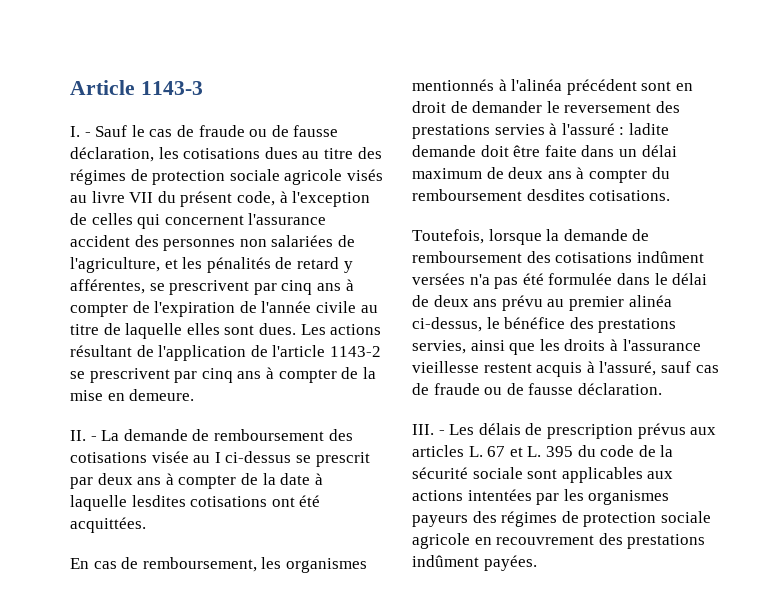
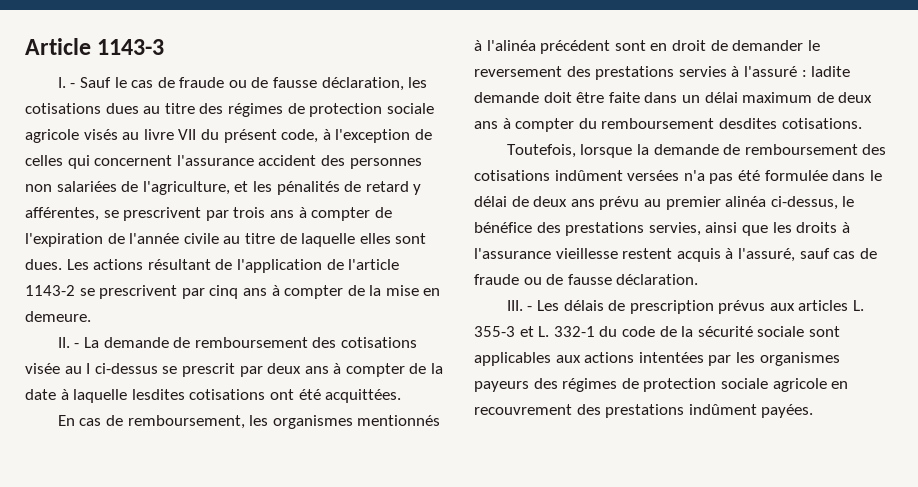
- I. - Sauf le cas de fraude ou de fausse déclaration, les cotisations dues au titre des régimes de protection sociale agricole visés au livre VII du présent code, à l'exception de celles qui concernent l'assurance accident des personnes non salariées de l'agriculture, et les pénalités de retard y afférentes, se prescrivent par cinq ans à compter de l'expiration de l'année civile au titre de laquelle elles sont dues.
+ I. - Sauf le cas de fraude ou de fausse déclaration, les cotisations dues au titre des régimes de protection sociale agricole visés au livre VII du présent code, à l'exception de celles qui concernent l'assurance accident des personnes non salariées de l'agriculture, et les pénalités de retard y afférentes, se prescrivent par trois ans à compter de l'expiration de l'année civile au titre de laquelle elles sont dues.
- III. - Les délais de prescription prévus aux articles L. 67 et L. 395 du code de la sécurité sociale sont applicables aux actions intentées par les organismes payeurs des régimes de protection sociale agricole en recouvrement des prestations indûment payées.
+ III. - Les délais de prescription prévus aux articles L. 355-3 et L. 332-1 du code de la sécurité sociale sont applicables aux actions intentées par les organismes payeurs des régimes de protection sociale agricole en recouvrement des prestations indûment payées.

